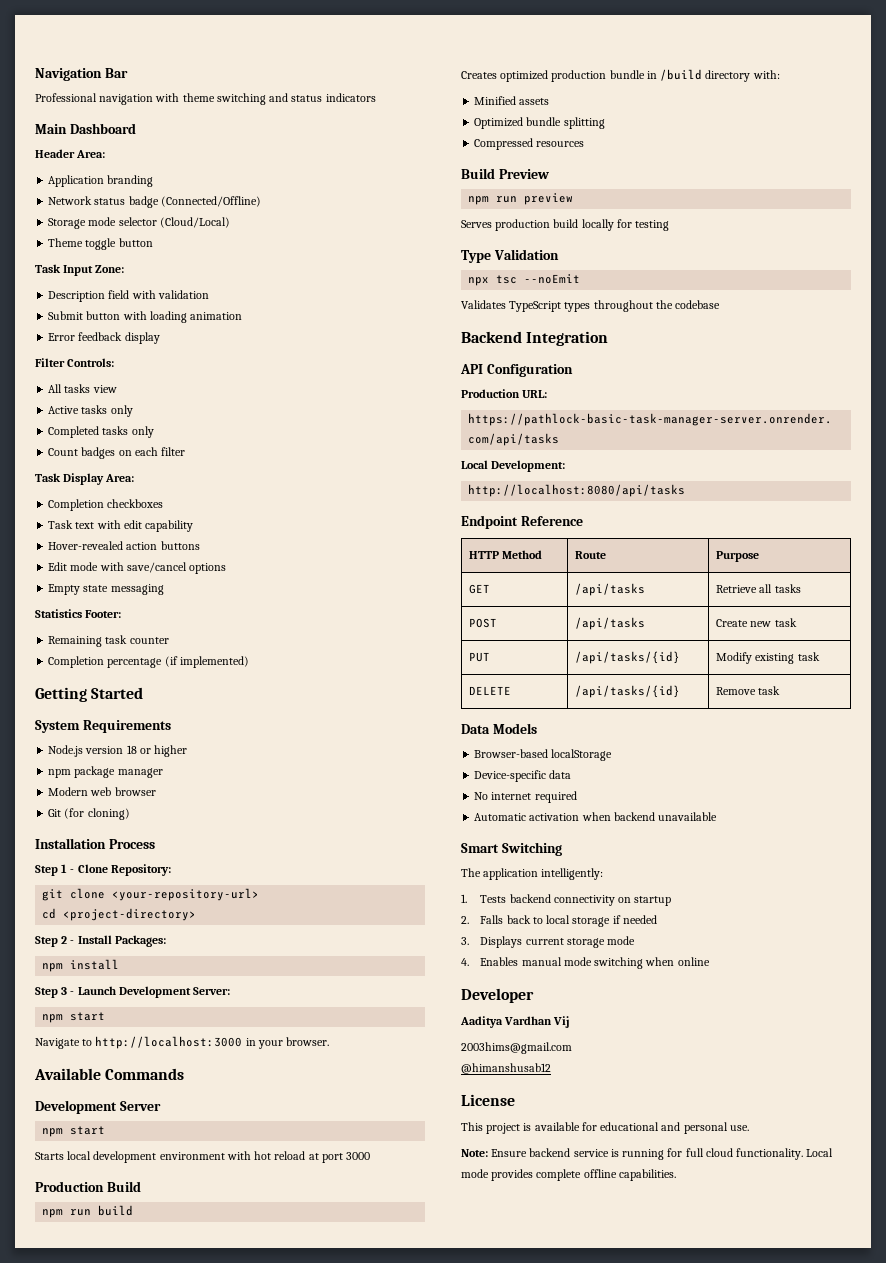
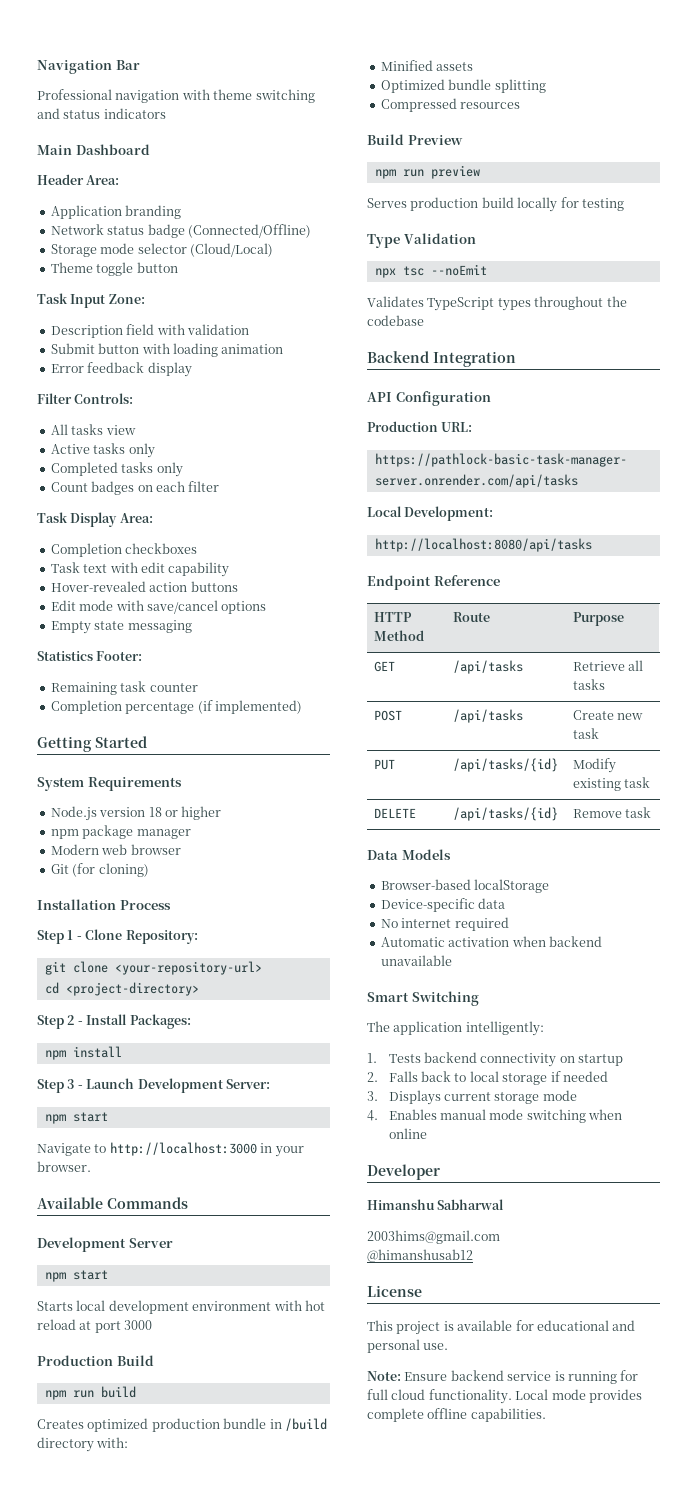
- Aaditya Vardhan Vij
+ Himanshu Sabharwal

